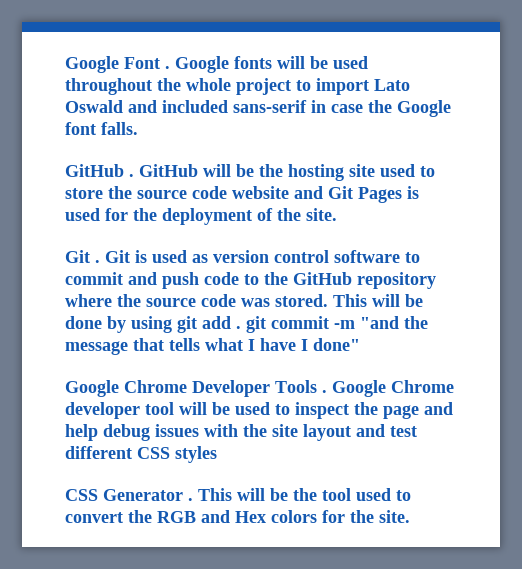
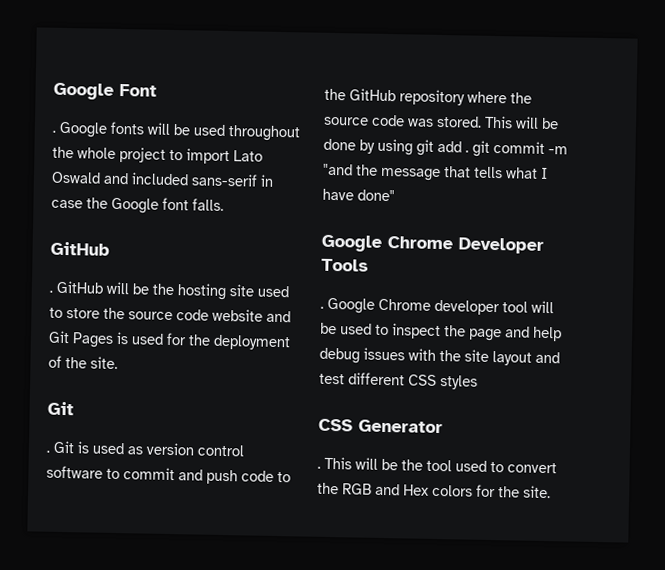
- Google Font .
+ Google Font
+ .
  Google fonts will be used throughout the whole project to import Lato Oswald and included sans-serif in case the Google font falls.
- GitHub .
+ GitHub
+ .
  GitHub will be the hosting site used to store the source code website and Git Pages is used for the deployment of the site.
- Git .
+ Git
+ .
- This will be done by using git add . git commit -m "and the message that tells what I have I done"
+ This will be done by using git add . git commit -m "and the message that tells what I have done"
- Google Chrome Developer Tools .
+ Google Chrome Developer Tools
+ .
- CSS Generator .
+ CSS Generator
+ .

